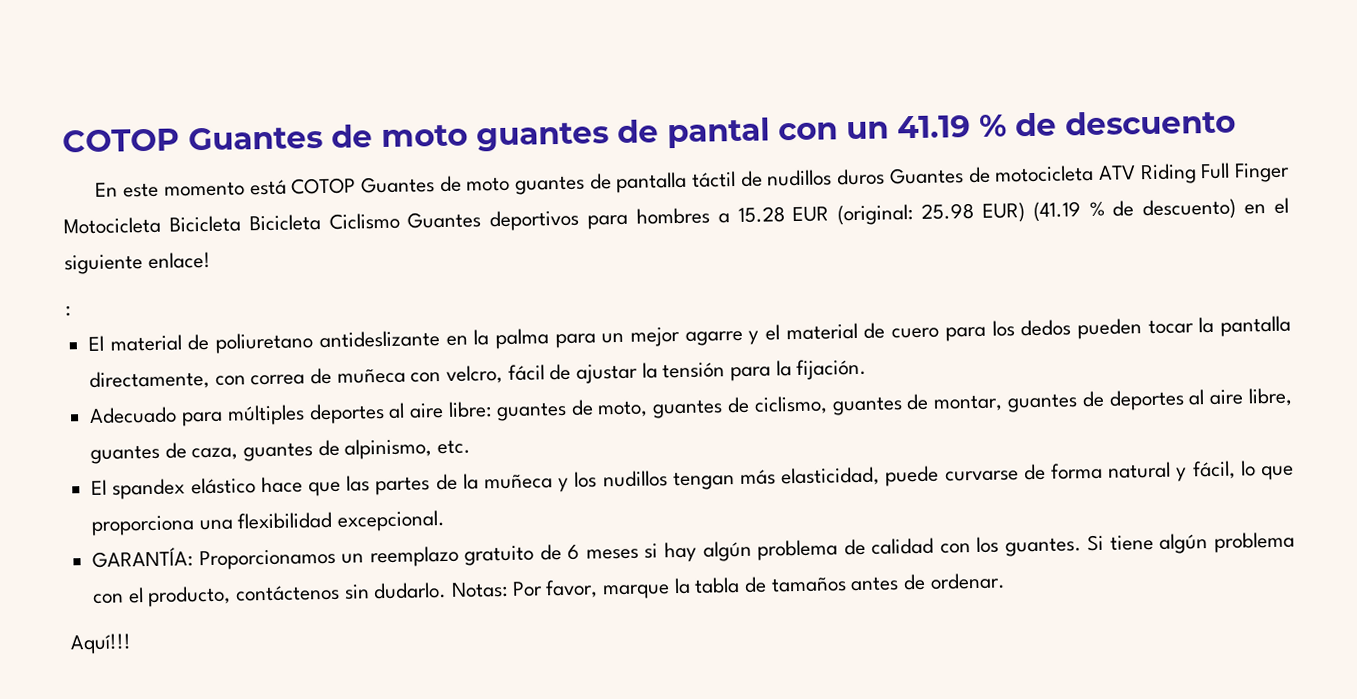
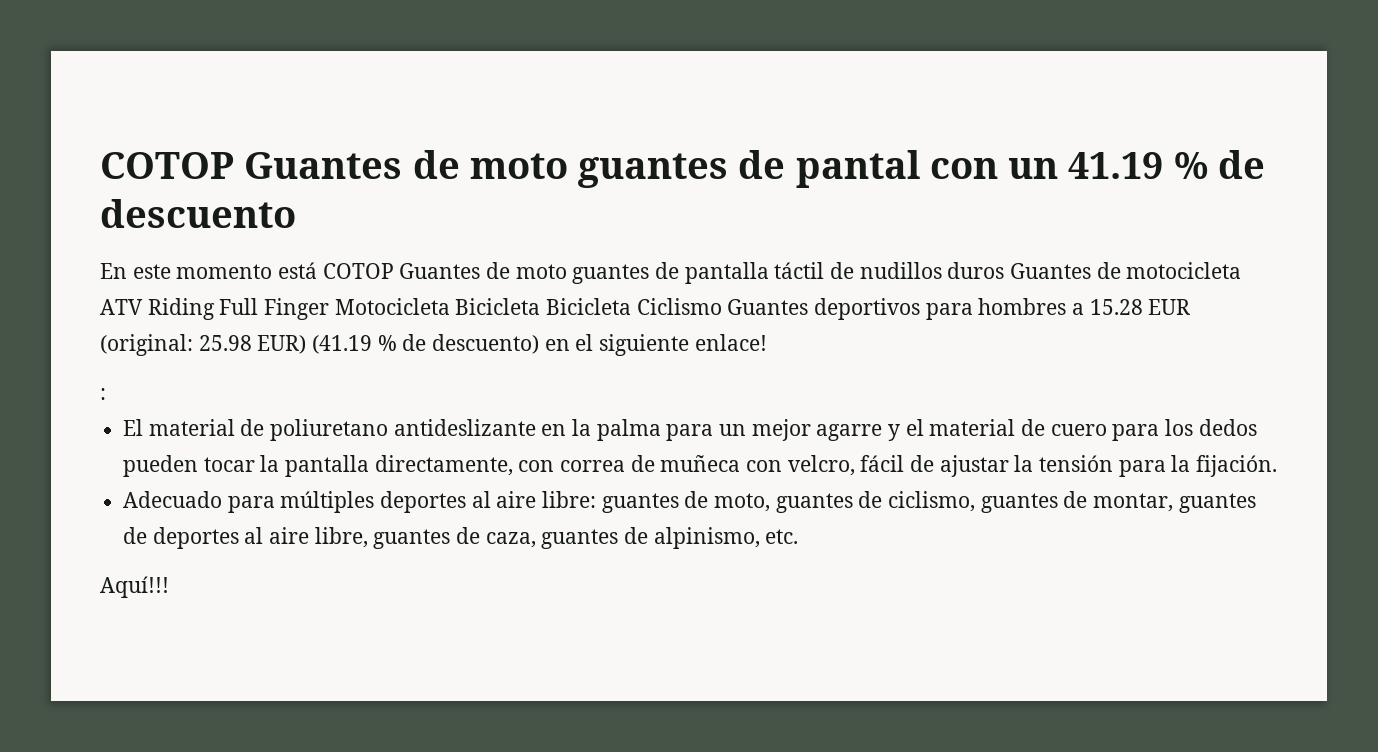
- El spandex elástico hace que las partes de la muñeca y los nudillos tengan más elasticidad, puede curvarse de forma natural y fácil, lo que proporciona una flexibilidad excepcional.
- GARANTÍA: Proporcionamos un reemplazo gratuito de 6 meses si hay algún problema de calidad con los guantes. Si tiene algún problema con el producto, contáctenos sin dudarlo. Notas: Por favor, marque la tabla de tamaños antes de ordenar.

